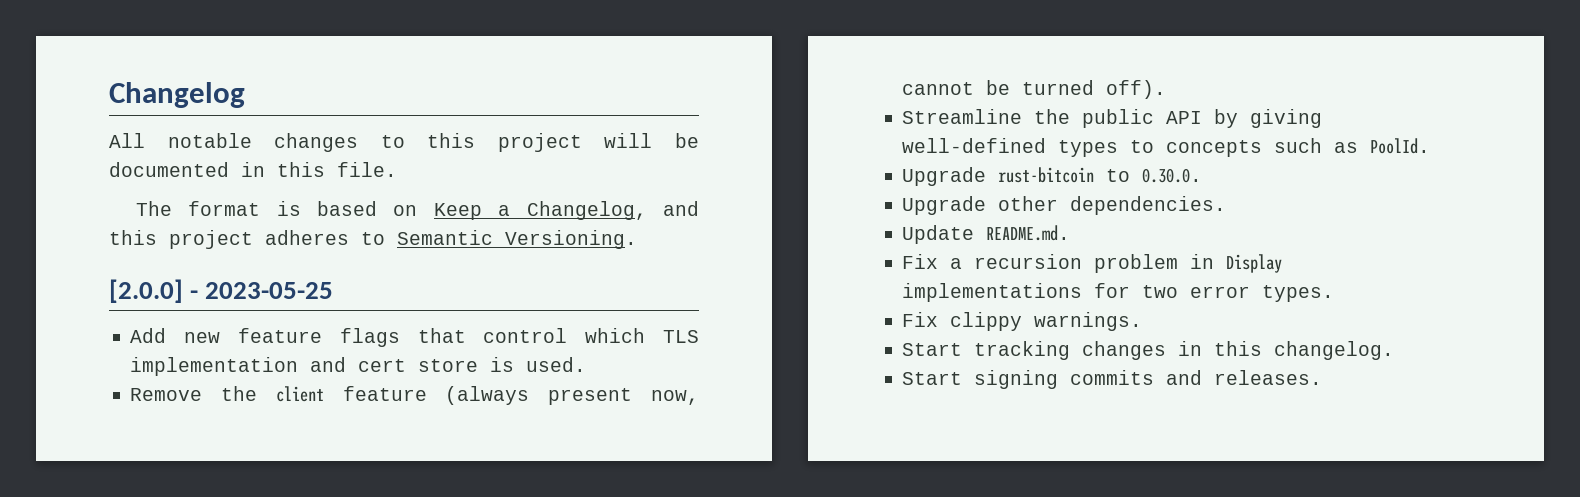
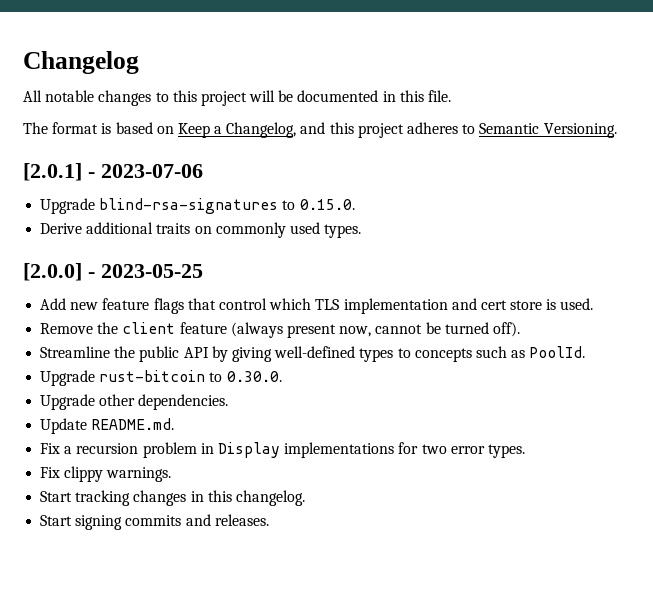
+ [2.0.1] - 2023-07-06
+ Upgrade blind-rsa-signatures to 0.15.0.
+ Derive additional traits on commonly used types.

